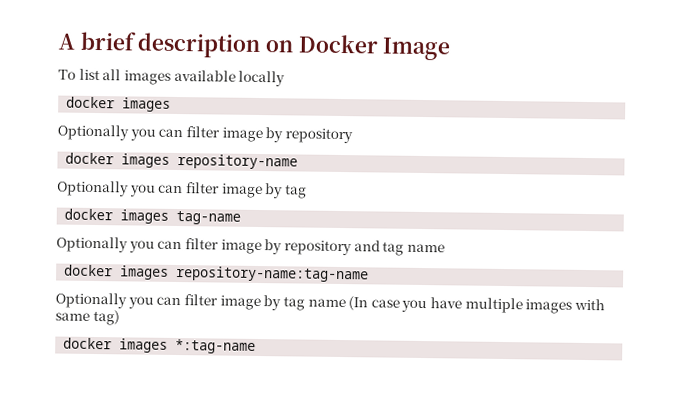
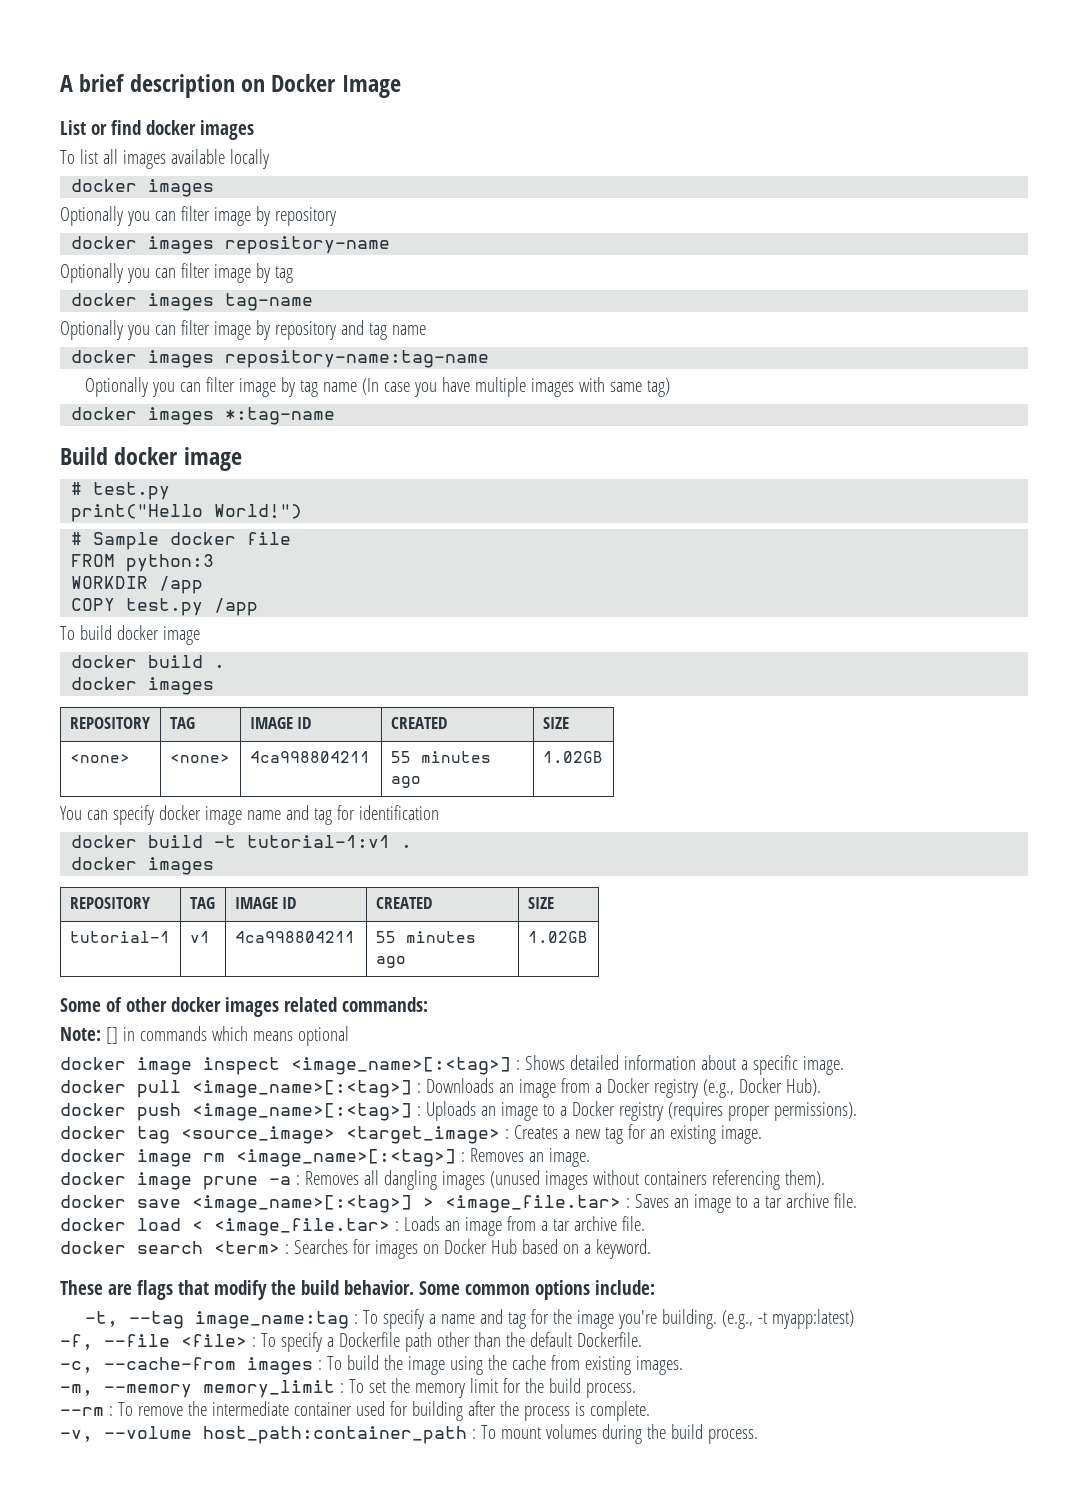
+ List or find docker images
+ Build docker image
+ # test.py
+ print("Hello World!")
+ # Sample docker file
+ FROM python:3
+ WORKDIR /app
+ COPY test.py /app
+ To build docker image
+ docker build .
+ docker images
+ REPOSITORY | TAG | IMAGE ID | CREATED | SIZE
+ <none> | <none> | 4ca998804211 | 55 minutes ago | 1.02GB
+ You can specify docker image name and tag for identification
+ docker build -t tutorial-1:v1 .
+ docker images
+ REPOSITORY | TAG | IMAGE ID | CREATED | SIZE
+ tutorial-1 | v1 | 4ca998804211 | 55 minutes ago | 1.02GB
+ Some of other docker images related commands:
+ Note: [] in commands which means optional
+ docker image inspect <image_name>[:<tag>] : Shows detailed information about a specific image.
+ docker pull <image_name>[:<tag>] : Downloads an image from a Docker registry (e.g., Docker Hub).
+ docker push <image_name>[:<tag>] : Uploads an image to a Docker registry (requires proper permissions).
+ docker tag <source_image> <target_image> : Creates a new tag for an existing image.
+ docker image rm <image_name>[:<tag>] : Removes an image.
+ docker image prune -a : Removes all dangling images (unused images without containers referencing them).
+ docker save <image_name>[:<tag>] > <image_file.tar> : Saves an image to a tar archive file.
+ docker load < <image_file.tar> : Loads an image from a tar archive file.
+ docker search <term> : Searches for images on Docker Hub based on a keyword.
+ These are flags that modify the build behavior. Some common options include:
+ -t, --tag image_name:tag : To specify a name and tag for the image you're building. (e.g., -t myapp:latest)
+ -f, --file <file> : To specify a Dockerfile path other than the default Dockerfile.
+ -c, --cache-from images : To build the image using the cache from existing images.
+ -m, --memory memory_limit : To set the memory limit for the build process.
+ --rm : To remove the intermediate container used for building after the process is complete.
+ -v, --volume host_path:container_path : To mount volumes during the build process.

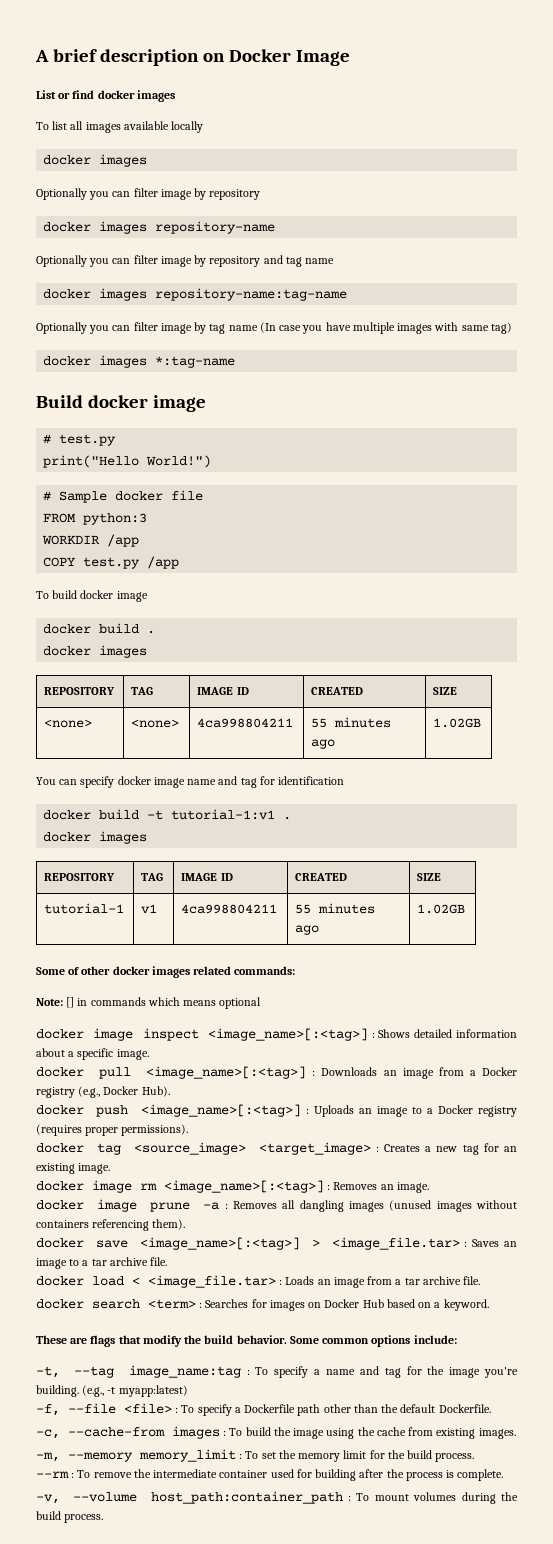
  docker images repository-name
- Optionally you can filter image by tag
- docker images tag-name

